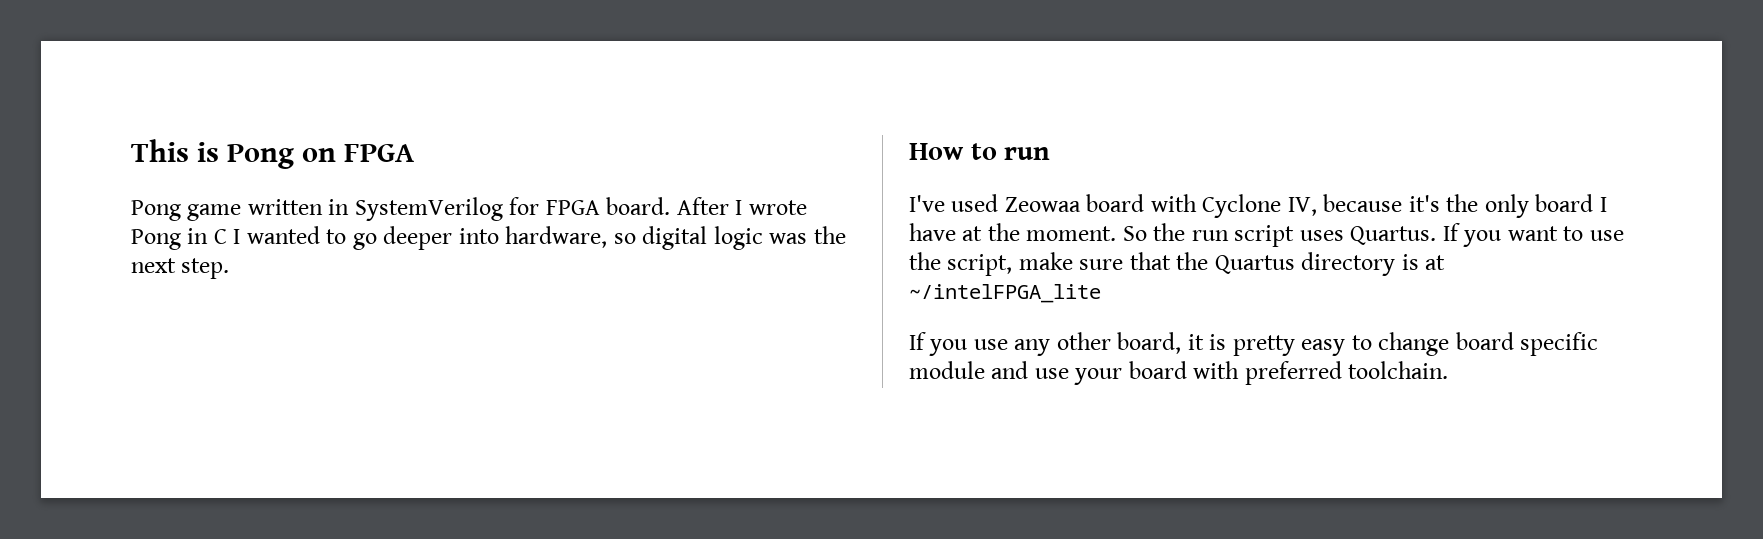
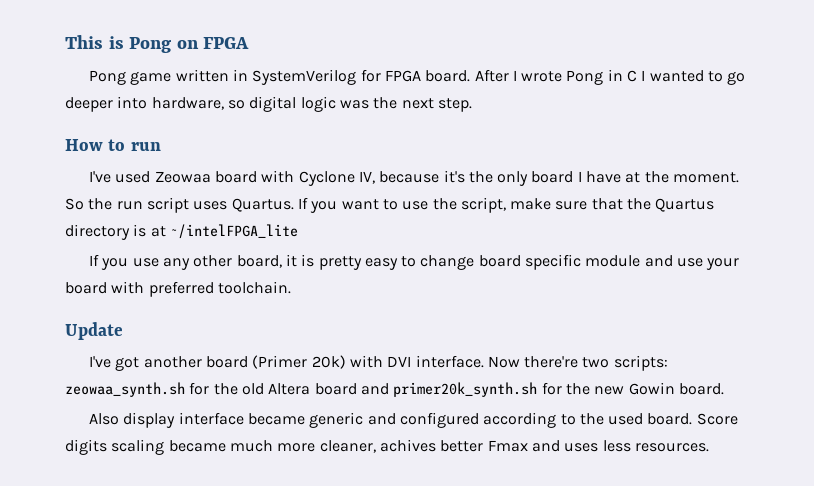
+ Update
+ I've got another board (Primer 20k) with DVI interface. Now there're two scripts: zeowaa_synth.sh for the old Altera board and primer20k_synth.sh for the new Gowin board.
+ Also display interface became generic and configured according to the used board. Score digits scaling became much more cleaner, achives better Fmax and uses less resources.

